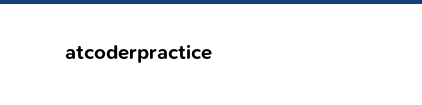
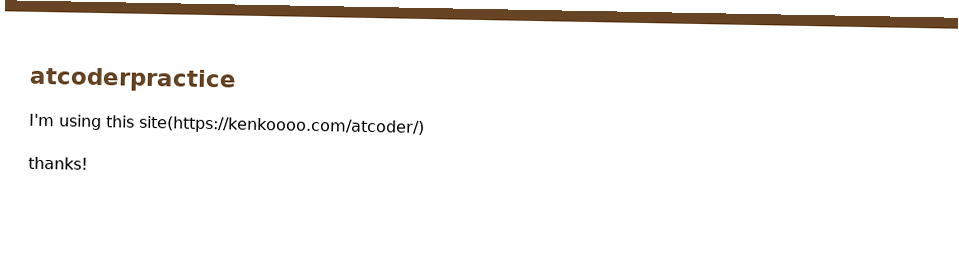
+ I'm using this site(https://kenkoooo.com/atcoder/)
+ thanks!

